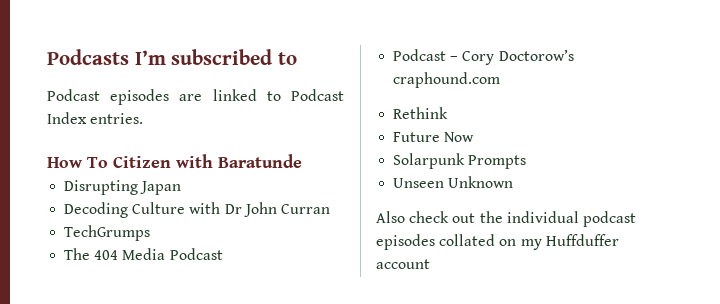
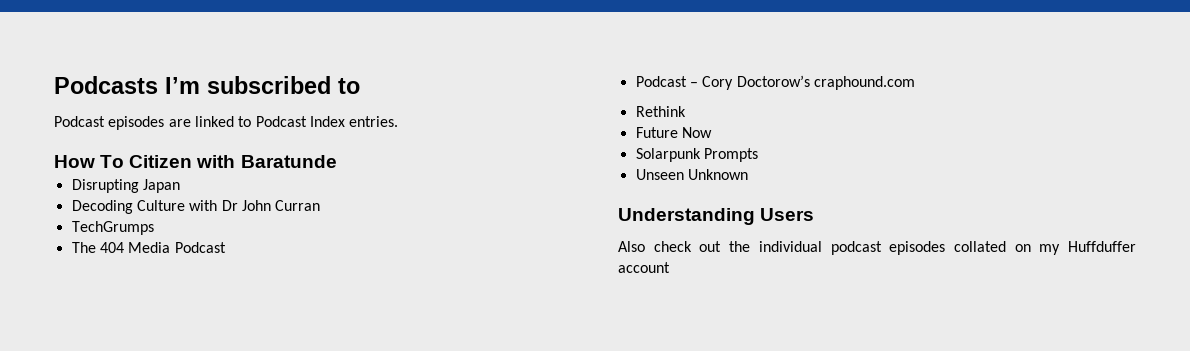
+ Understanding Users

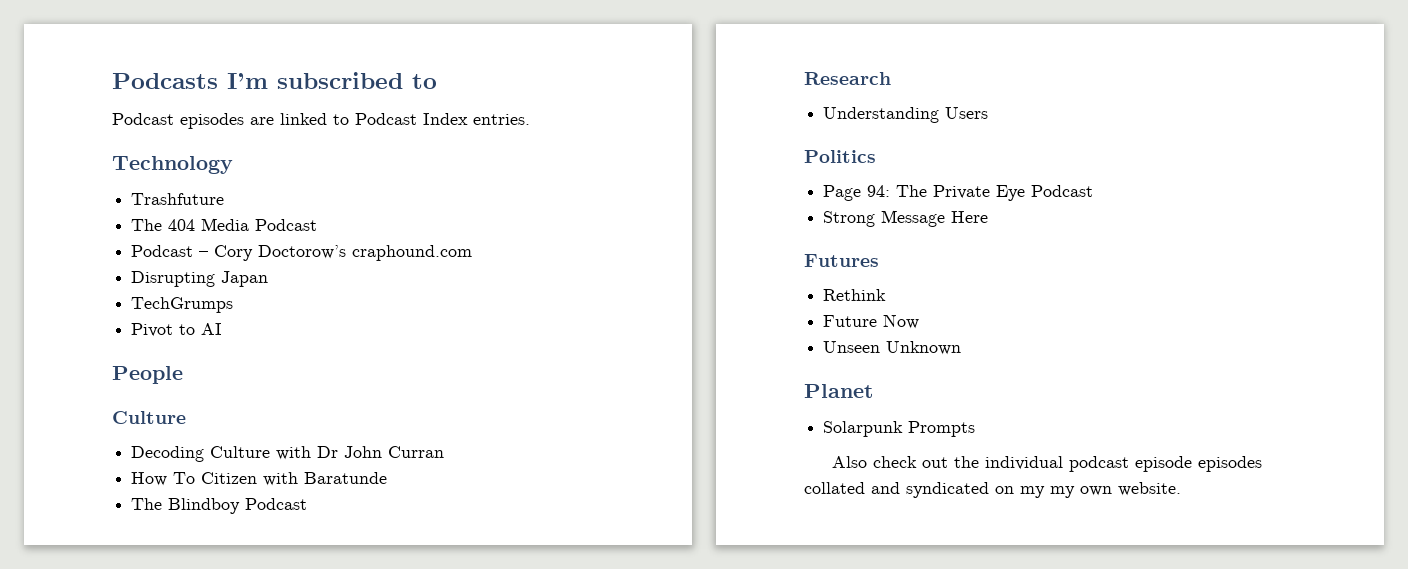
- How To Citizen with Baratunde
- Disrupting Japan
- Decoding Culture with Dr John Curran
- TechGrumps
+ Technology
+ Trashfuture
+ Disrupting Japan
+ TechGrumps
+ Pivot to AI
+ People
+ Culture
+ Decoding Culture with Dr John Curran
+ How To Citizen with Baratunde
+ The Blindboy Podcast
+ Research
+ Understanding Users
+ Politics
+ Page 94: The Private Eye Podcast
+ Strong Message Here
+ Futures
- Solarpunk Prompts
- Understanding Users
+ Planet
+ Solarpunk Prompts
- Also check out the individual podcast episodes collated on my Huffduffer account
+ Also check out the individual podcast episode episodes collated and syndicated on my my own website.

